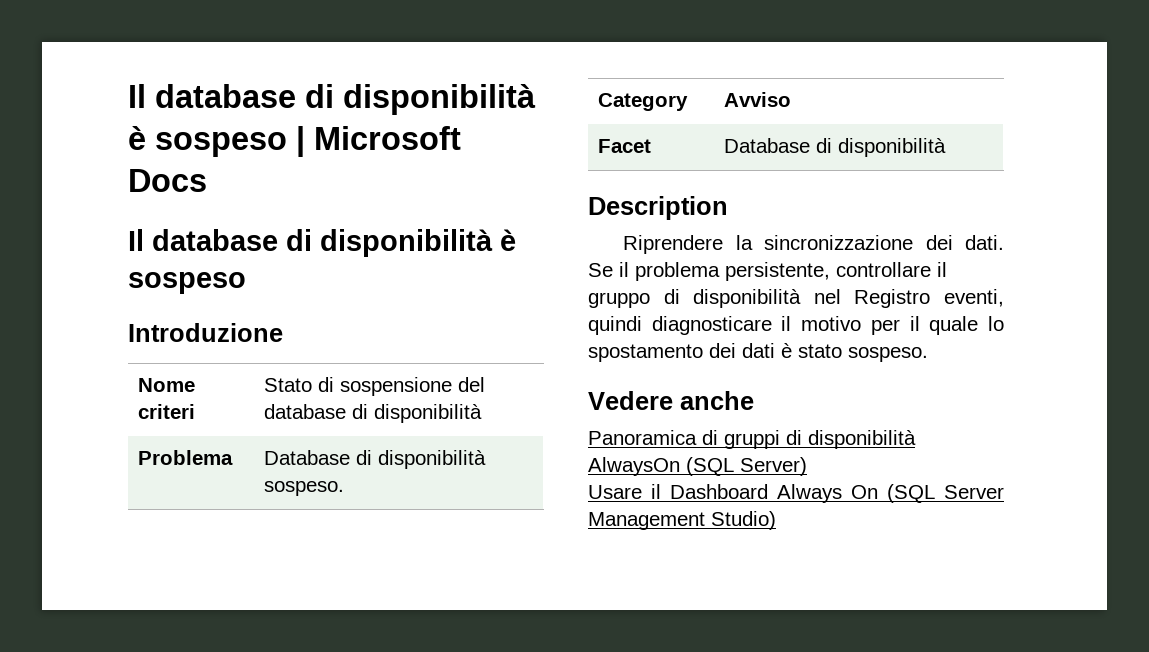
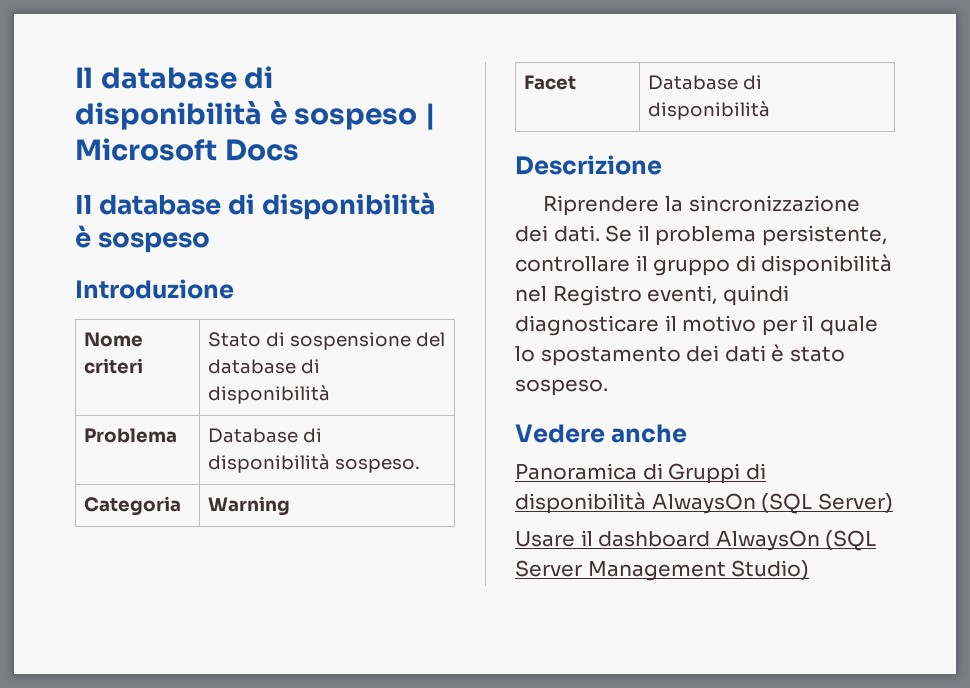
- Category | Avviso
+ Categoria | Warning
- Description
+ Descrizione
- Panoramica di gruppi di disponibilità AlwaysOn (SQL Server)
+ Panoramica di Gruppi di disponibilità AlwaysOn (SQL Server)
- Usare il Dashboard Always On (SQL Server Management Studio)
+ Usare il dashboard AlwaysOn (SQL Server Management Studio)

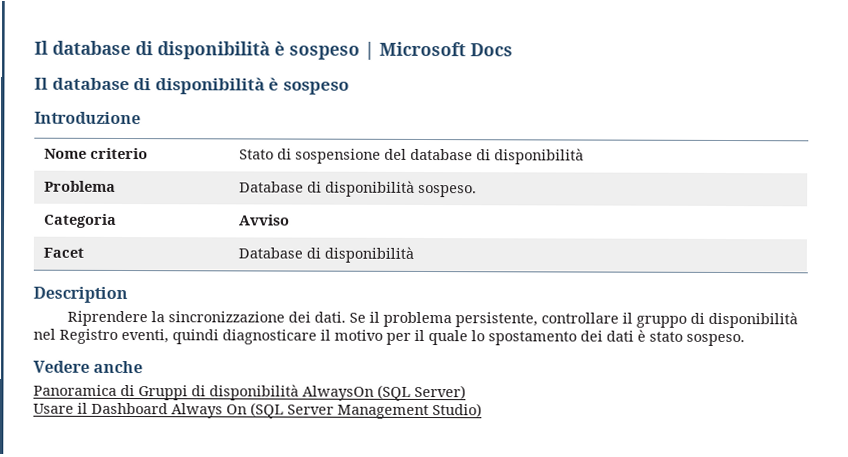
- Nome criteri | Stato di sospensione del database di disponibilità
+ Nome criterio | Stato di sospensione del database di disponibilità
- Categoria | Warning
+ Categoria | Avviso
- Descrizione
+ Description
- Usare il dashboard AlwaysOn (SQL Server Management Studio)
+ Usare il Dashboard Always On (SQL Server Management Studio)

